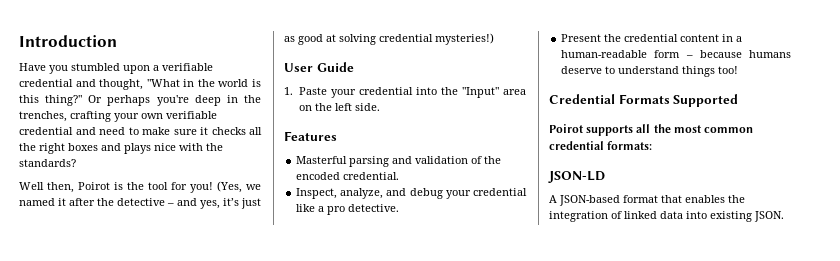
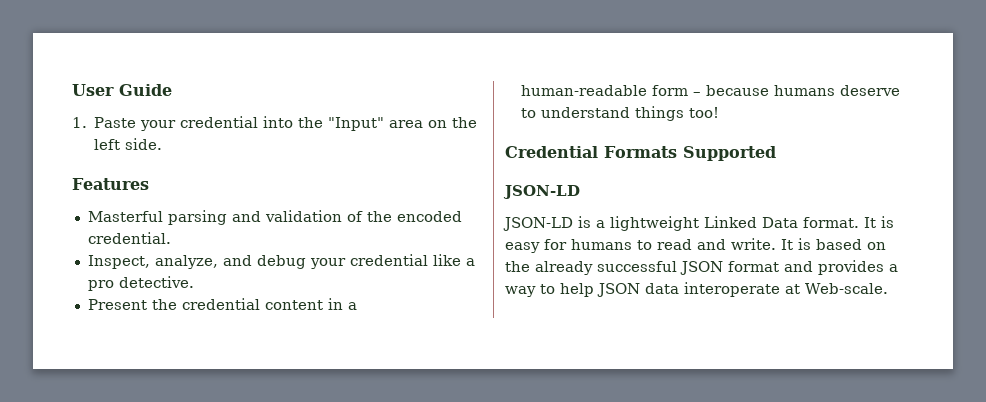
- Introduction
- Have you stumbled upon a verifiable credential and thought, "What in the world is this thing?" Or perhaps you're deep in the trenches, crafting your own verifiable credential and need to make sure it checks all the right boxes and plays nice with the standards?
- Well then, Poirot is the tool for you! (Yes, we named it after the detective – and yes, it’s just as good at solving credential mysteries!)
  Credential Formats Supported
- Poirot supports all the most common credential formats:
  JSON-LD
- A JSON-based format that enables the integration of linked data into existing JSON.
+ JSON-LD is a lightweight Linked Data format. It is easy for humans to read and write. It is based on the already successful JSON format and provides a way to help JSON data interoperate at Web-scale.

